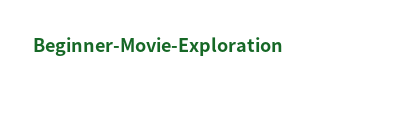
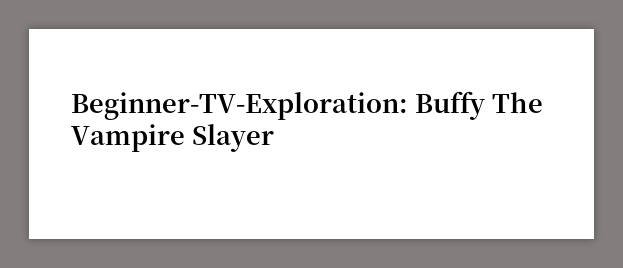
- Beginner-Movie-Exploration
+ Beginner-TV-Exploration: Buffy The Vampire Slayer

